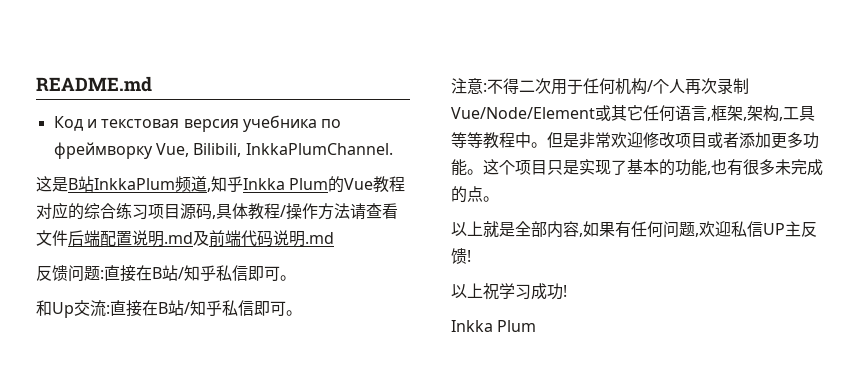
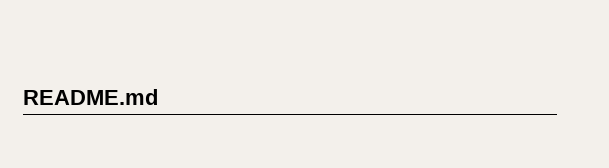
- Код и текстовая версия учебника по фреймворку Vue, Bilibili, InkkaPlumChannel.
- 这是B站InkkaPlum频道,知乎Inkka Plum的Vue教程对应的综合练习项目源码,具体教程/操作方法请查看文件后端配置说明.md及前端代码说明.md
- 反馈问题:直接在B站/知乎私信即可。
- 和Up交流:直接在B站/知乎私信即可。
- 注意:不得二次用于任何机构/个人再次录制Vue/Node/Element或其它任何语言,框架,架构,工具等等教程中。但是非常欢迎修改项目或者添加更多功能。这个项目只是实现了基本的功能,也有很多未完成的点。
- 以上就是全部内容,如果有任何问题,欢迎私信UP主反馈!
- 以上祝学习成功!
- Inkka Plum

